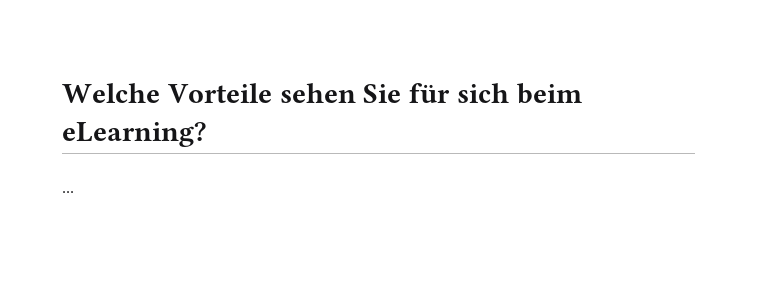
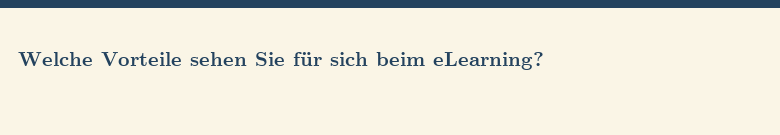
- ...

